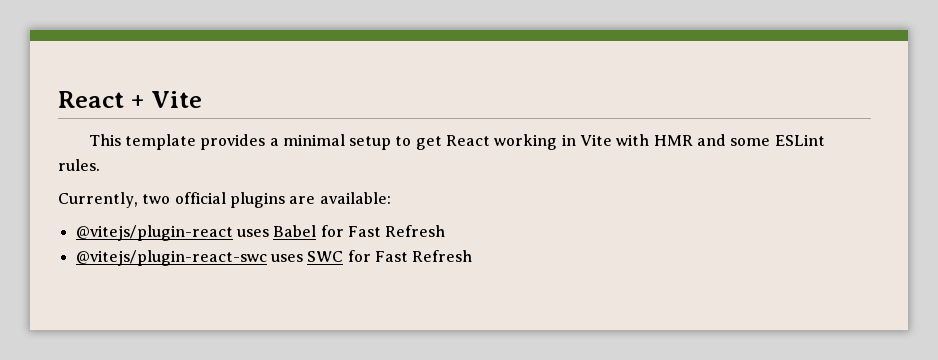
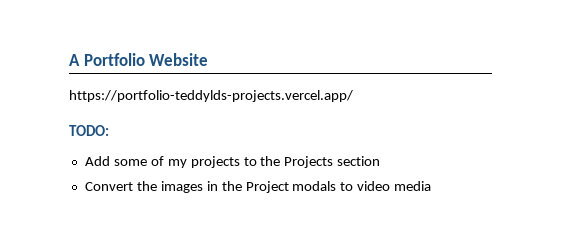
- React + Vite
- This template provides a minimal setup to get React working in Vite with HMR and some ESLint rules.
- Currently, two official plugins are available:
- @vitejs/plugin-react uses Babel for Fast Refresh
- @vitejs/plugin-react-swc uses SWC for Fast Refresh
+ A Portfolio Website
+ https://portfolio-teddylds-projects.vercel.app/
+ TODO:
+ Add some of my projects to the Projects section
+ Convert the images in the Project modals to video media

